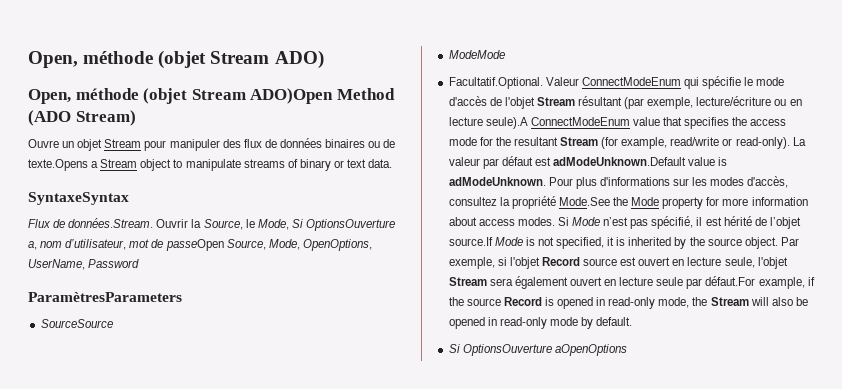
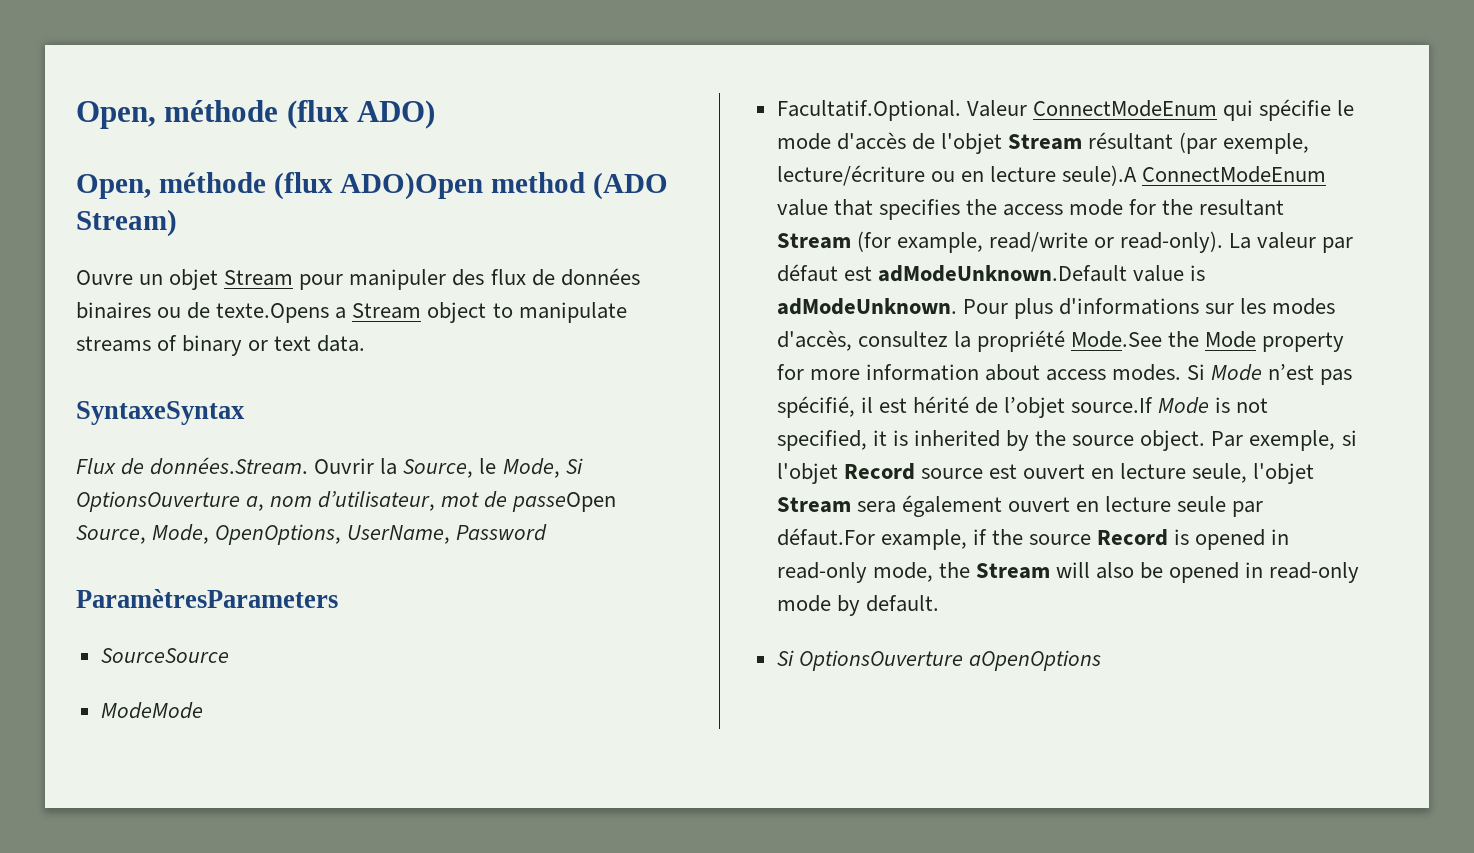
- Open, méthode (objet Stream ADO)
+ Open, méthode (flux ADO)
- Open, méthode (objet Stream ADO)Open Method (ADO Stream)
+ Open, méthode (flux ADO)Open method (ADO Stream)

